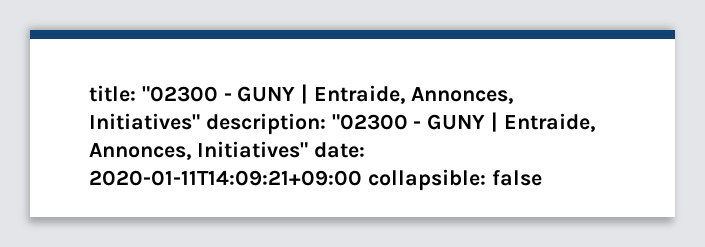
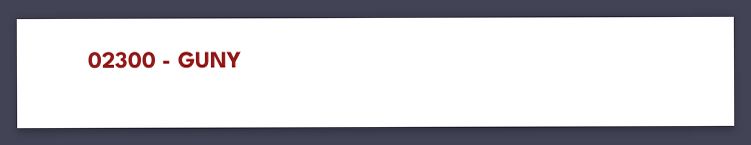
- title: "02300 - GUNY | Entraide, Annonces, Initiatives" description: "02300 - GUNY | Entraide, Annonces, Initiatives" date: 2020-01-11T14:09:21+09:00 collapsible: false
+ 02300 - GUNY

